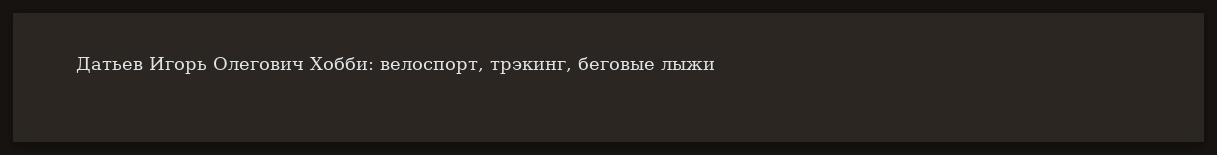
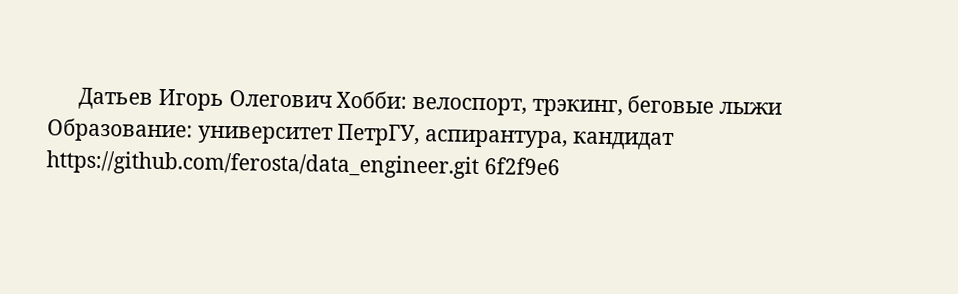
- Датьев Игорь Олегович Хобби: велоспорт, трэкинг, беговые лыжи
+ Датьев Игорь Олегович Хобби: велоспорт, трэкинг, беговые лыжи Образование: университет ПетрГУ, аспирантура, кандидат https://github.com/ferosta/data_engineer.git 6f2f9e6

